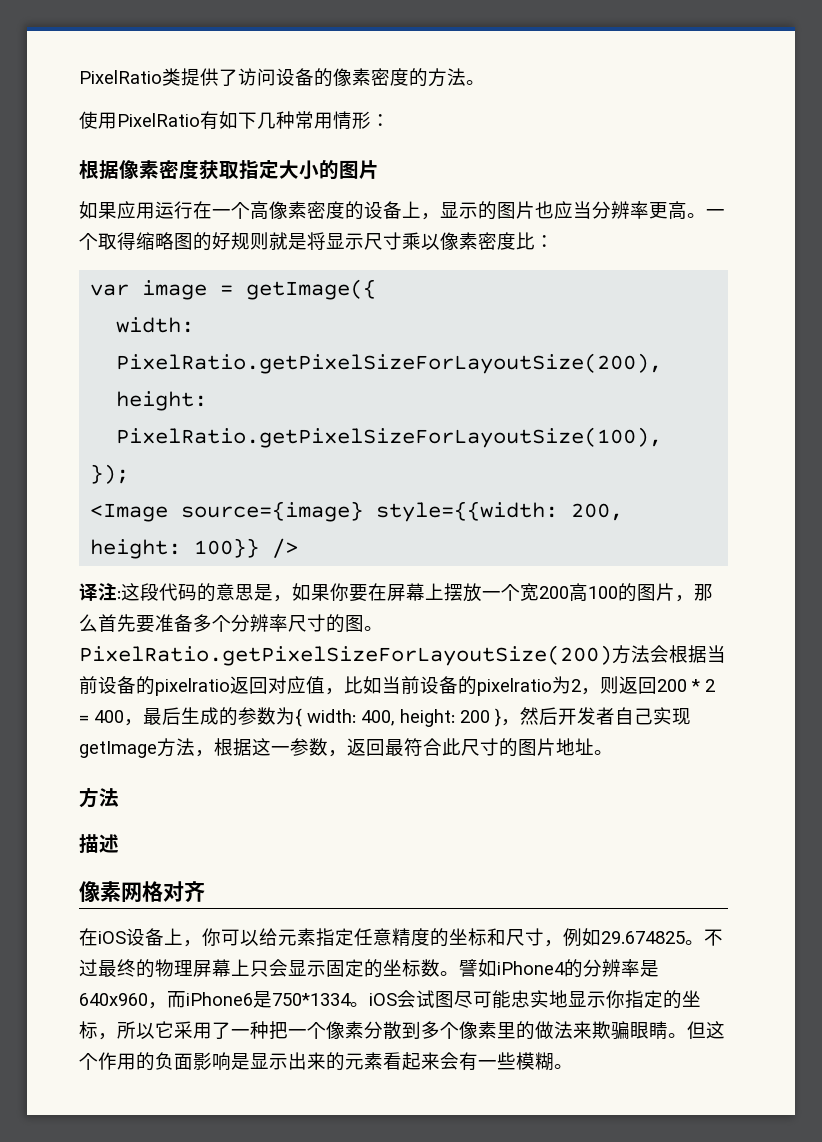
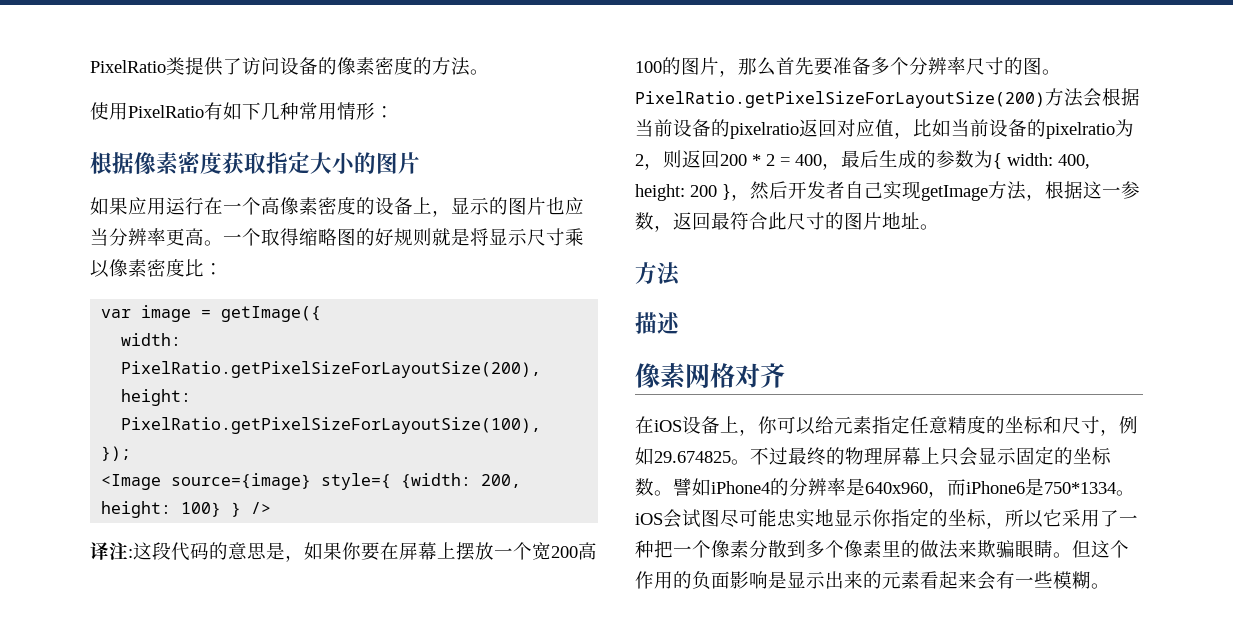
- <Image source={image} style={{width: 200, height: 100}} />
+ <Image source={image} style={ {width: 200, height: 100} } />

